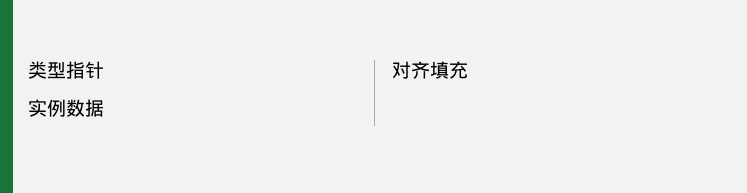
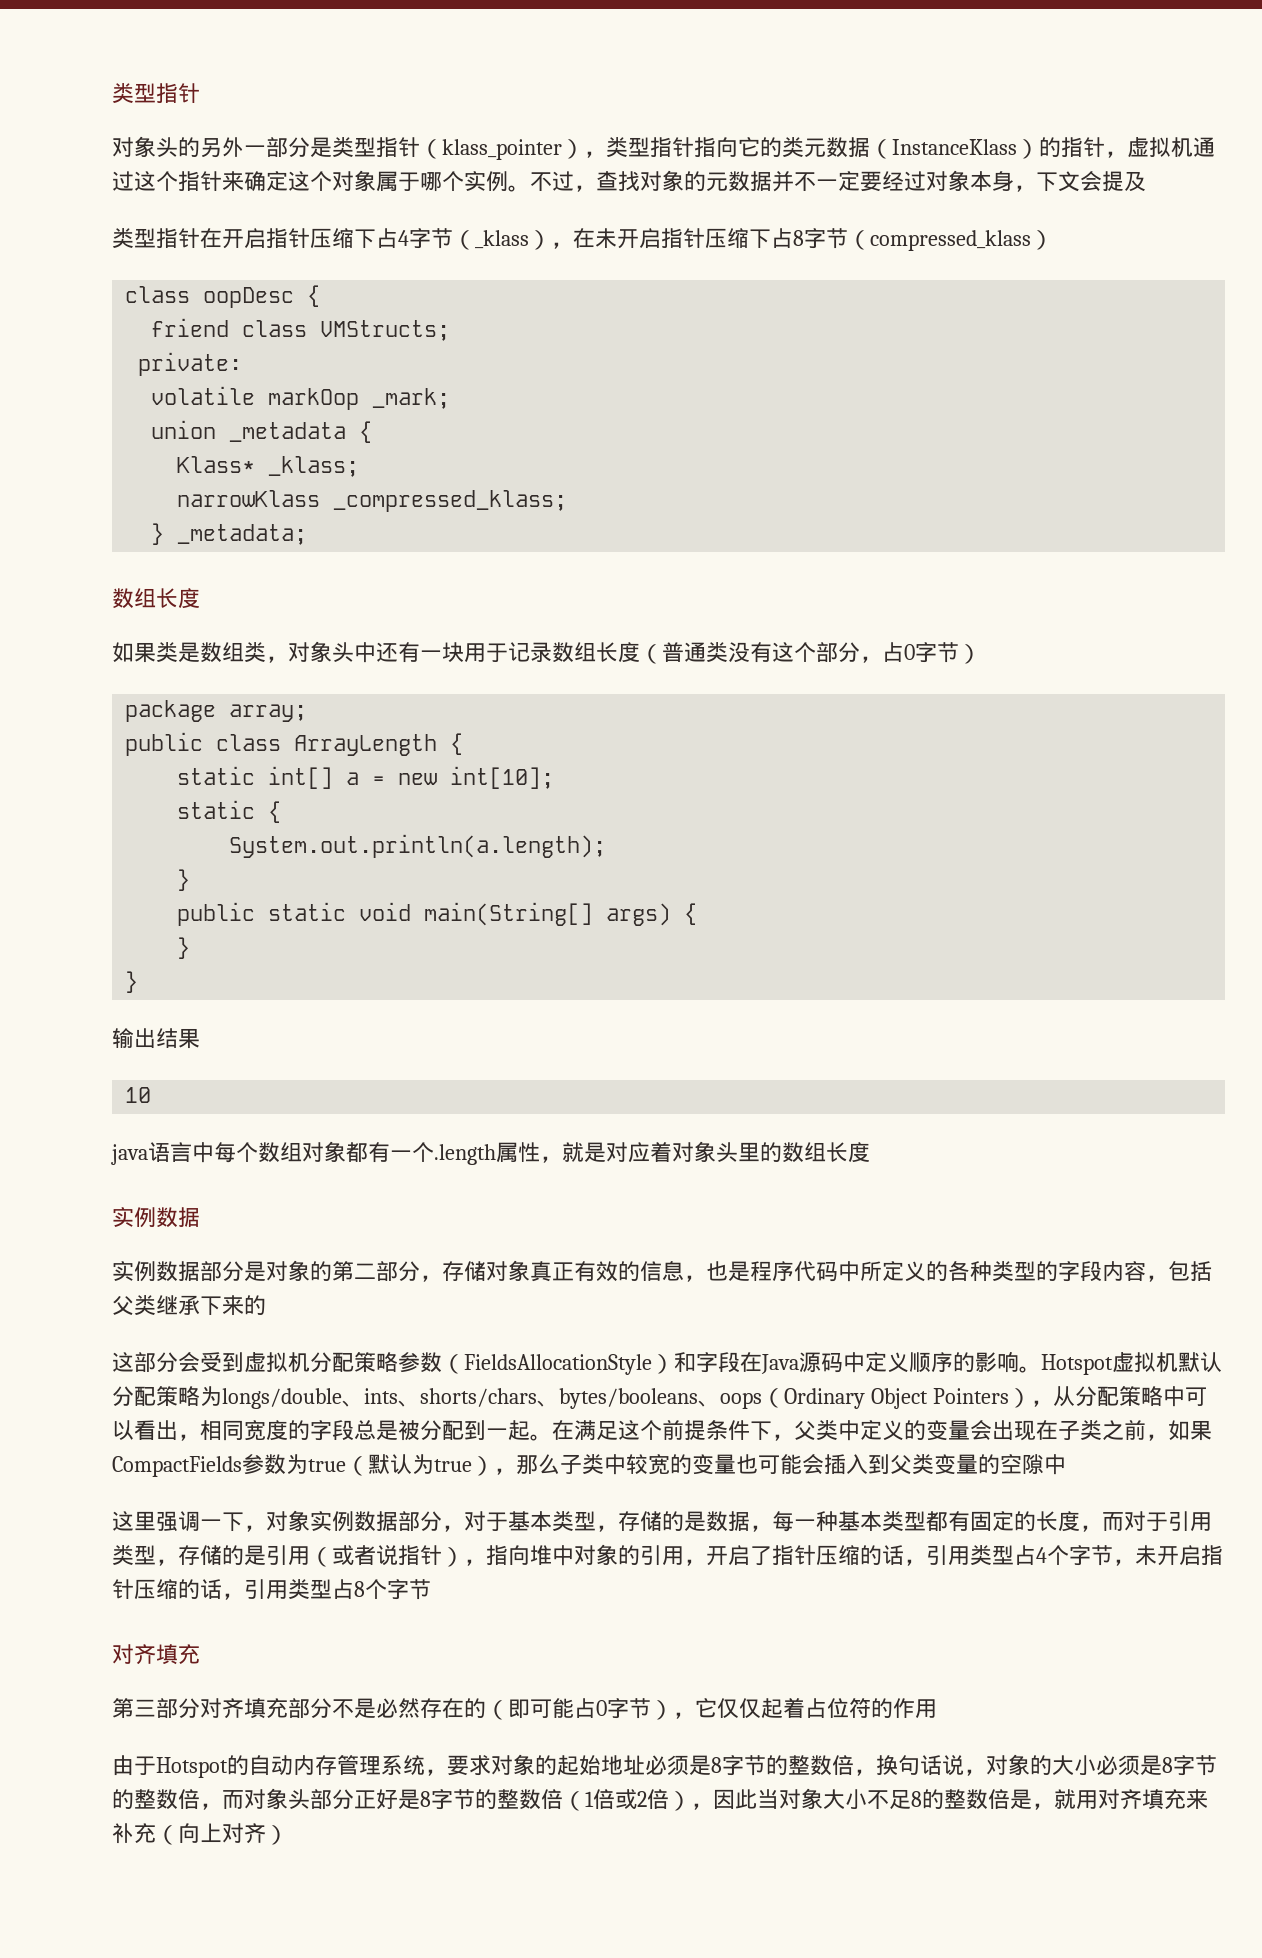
+ 对象头的另外一部分是类型指针（klass_pointer），类型指针指向它的类元数据（InstanceKlass）的指针，虚拟机通过这个指针来确定这个对象属于哪个实例。不过，查找对象的元数据并不一定要经过对象本身，下文会提及
+ 类型指针在开启指针压缩下占4字节（_klass），在未开启指针压缩下占8字节（compressed_klass）
+ class oopDesc {
+ friend class VMStructs;
+ private:
+ volatile markOop _mark;
+ union _metadata {
+ Klass* _klass;
+ narrowKlass _compressed_klass;
+ } _metadata;
+ 数组长度
+ 如果类是数组类，对象头中还有一块用于记录数组长度（普通类没有这个部分，占0字节）
+ package array;
+ public class ArrayLength {
+ static int[] a = new int[10];
+ static {
+ System.out.println(a.length);
+ }
+ public static void main(String[] args) {
+ }
+ }
+ 输出结果
+ 10
+ java语言中每个数组对象都有一个.length属性，就是对应着对象头里的数组长度
  实例数据
+ 实例数据部分是对象的第二部分，存储对象真正有效的信息，也是程序代码中所定义的各种类型的字段内容，包括父类继承下来的
+ 这部分会受到虚拟机分配策略参数（FieldsAllocationStyle）和字段在Java源码中定义顺序的影响。Hotspot虚拟机默认分配策略为longs/double、ints、shorts/chars、bytes/booleans、oops（Ordinary Object Pointers），从分配策略中可以看出，相同宽度的字段总是被分配到一起。在满足这个前提条件下，父类中定义的变量会出现在子类之前，如果CompactFields参数为true（默认为true），那么子类中较宽的变量也可能会插入到父类变量的空隙中
+ 这里强调一下，对象实例数据部分，对于基本类型，存储的是数据，每一种基本类型都有固定的长度，而对于引用类型，存储的是引用（或者说指针），指向堆中对象的引用，开启了指针压缩的话，引用类型占4个字节，未开启指针压缩的话，引用类型占8个字节
  对齐填充
+ 第三部分对齐填充部分不是必然存在的（即可能占0字节），它仅仅起着占位符的作用
+ 由于Hotspot的自动内存管理系统，要求对象的起始地址必须是8字节的整数倍，换句话说，对象的大小必须是8字节的整数倍，而对象头部分正好是8字节的整数倍（1倍或2倍），因此当对象大小不足8的整数倍是，就用对齐填充来补充（向上对齐）

